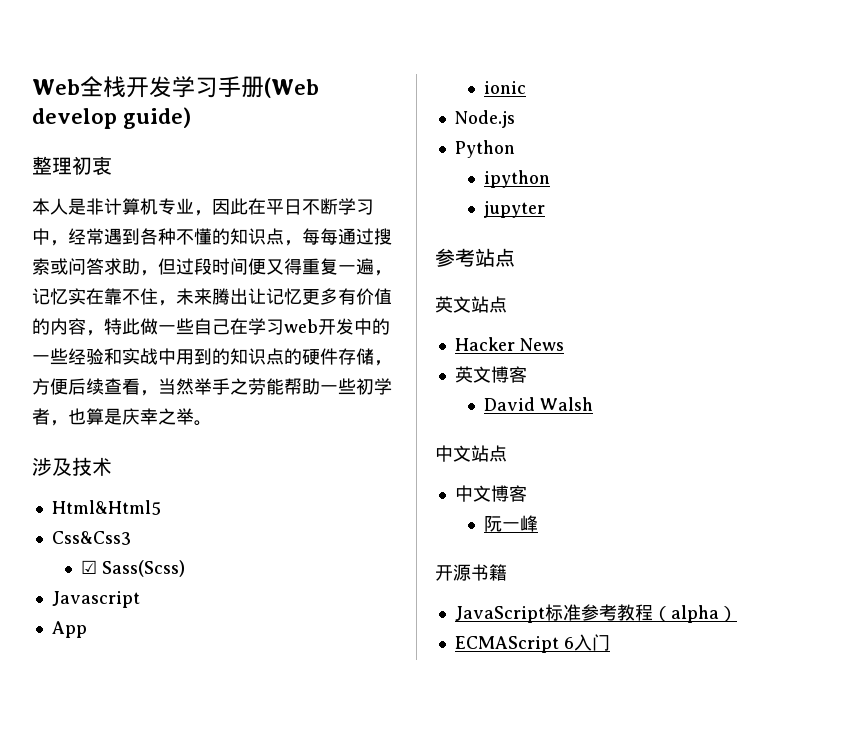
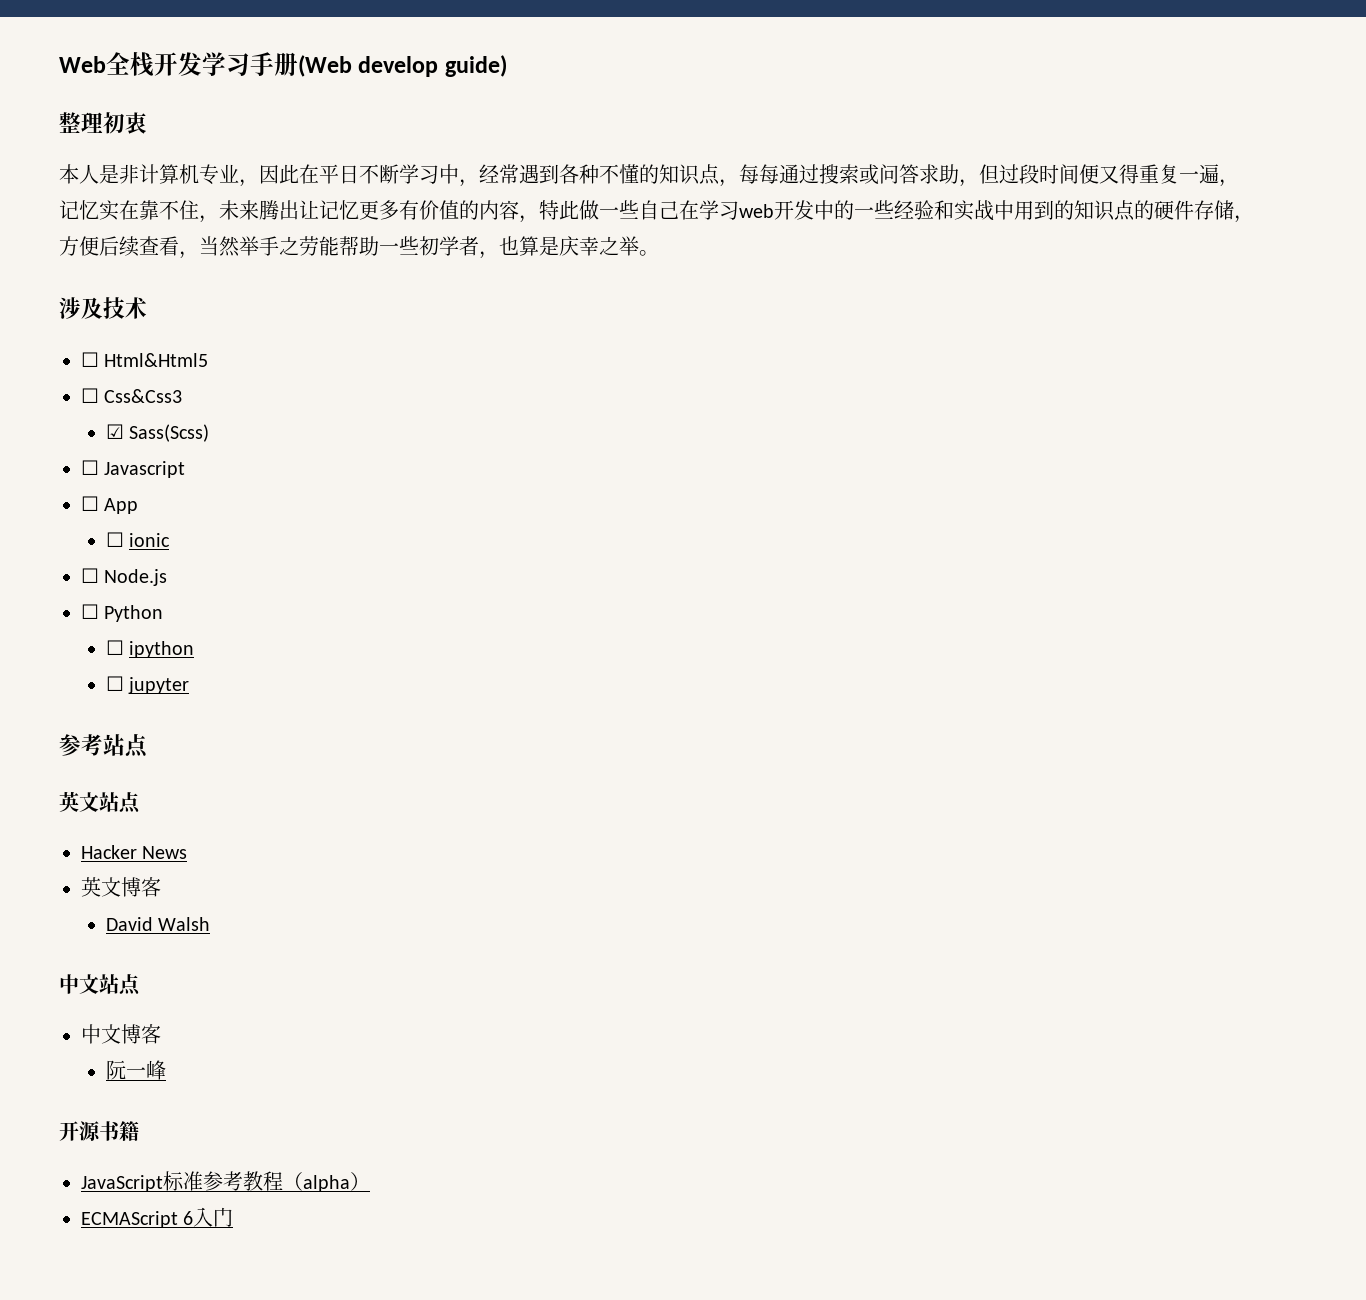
- Html&Html5
+ ☐ Html&Html5
- Css&Css3
+ ☐ Css&Css3
- Javascript
+ ☐ Javascript
- App
+ ☐ App
- ionic
+ ☐ ionic
- Node.js
+ ☐ Node.js
- Python
+ ☐ Python
- ipython
+ ☐ ipython
- jupyter
+ ☐ jupyter

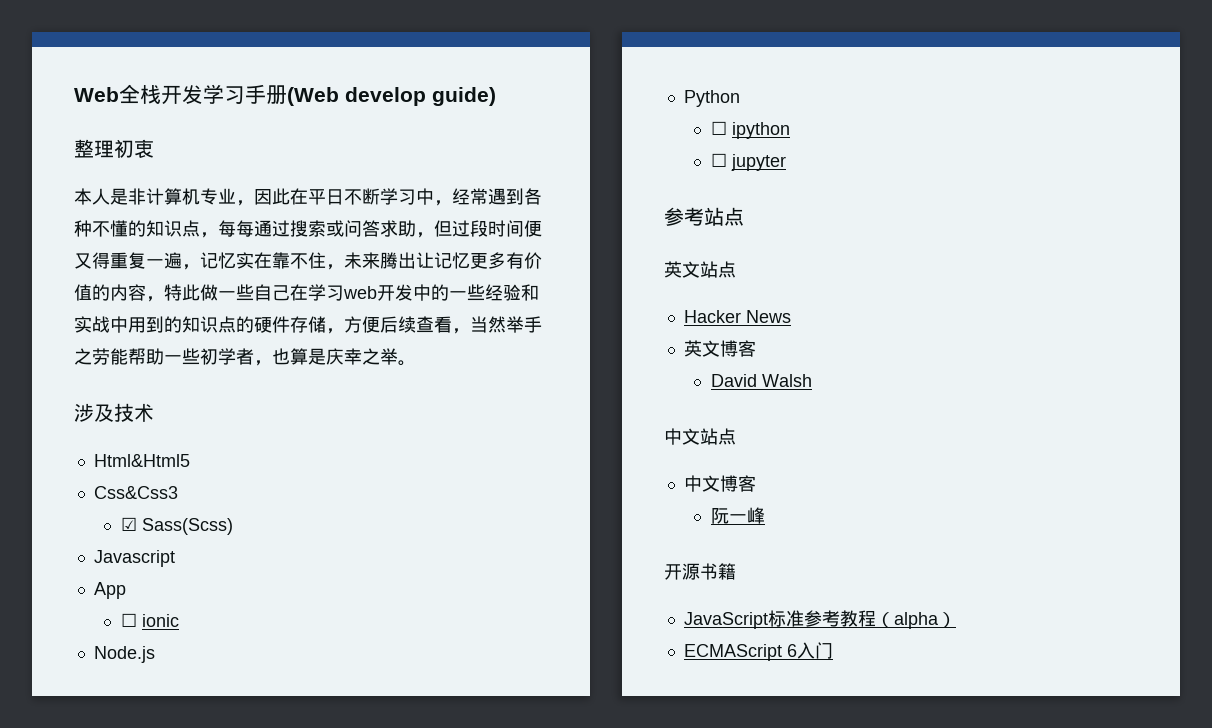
- ☐ Html&Html5
+ Html&Html5
- ☐ Css&Css3
+ Css&Css3
- ☐ Javascript
+ Javascript
- ☐ App
+ App
- ☐ Node.js
+ Node.js
- ☐ Python
+ Python

